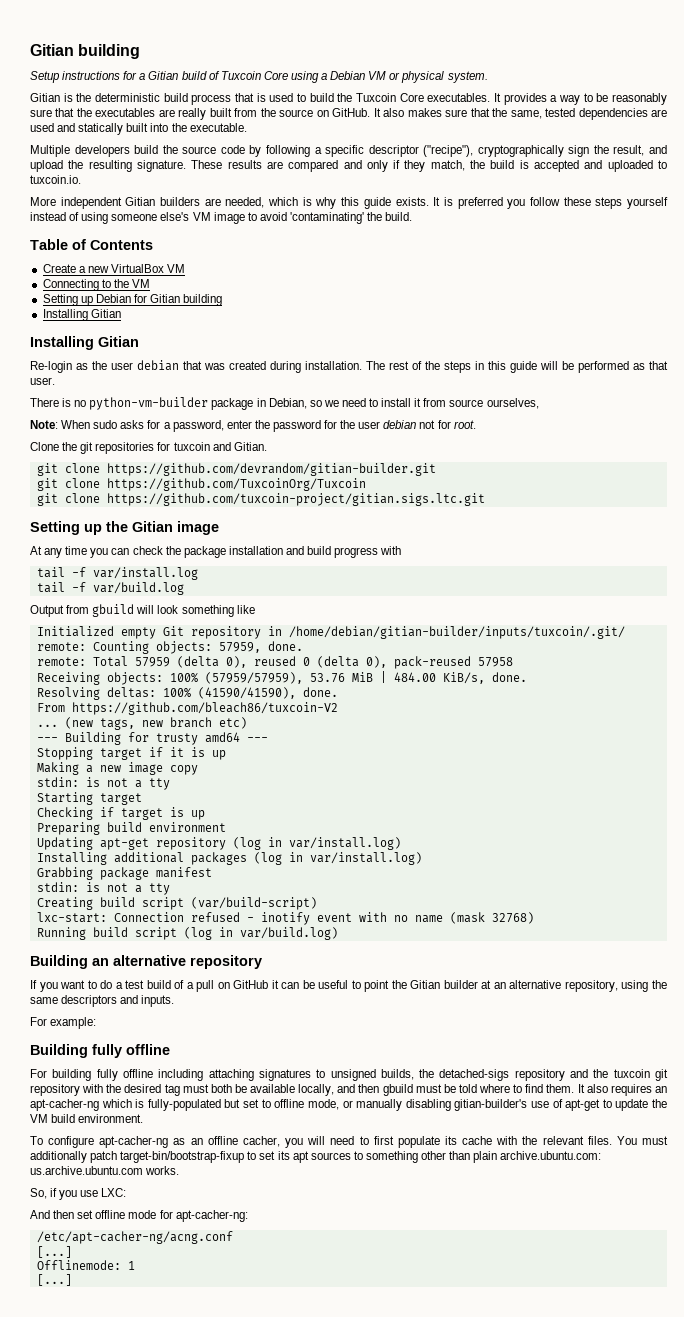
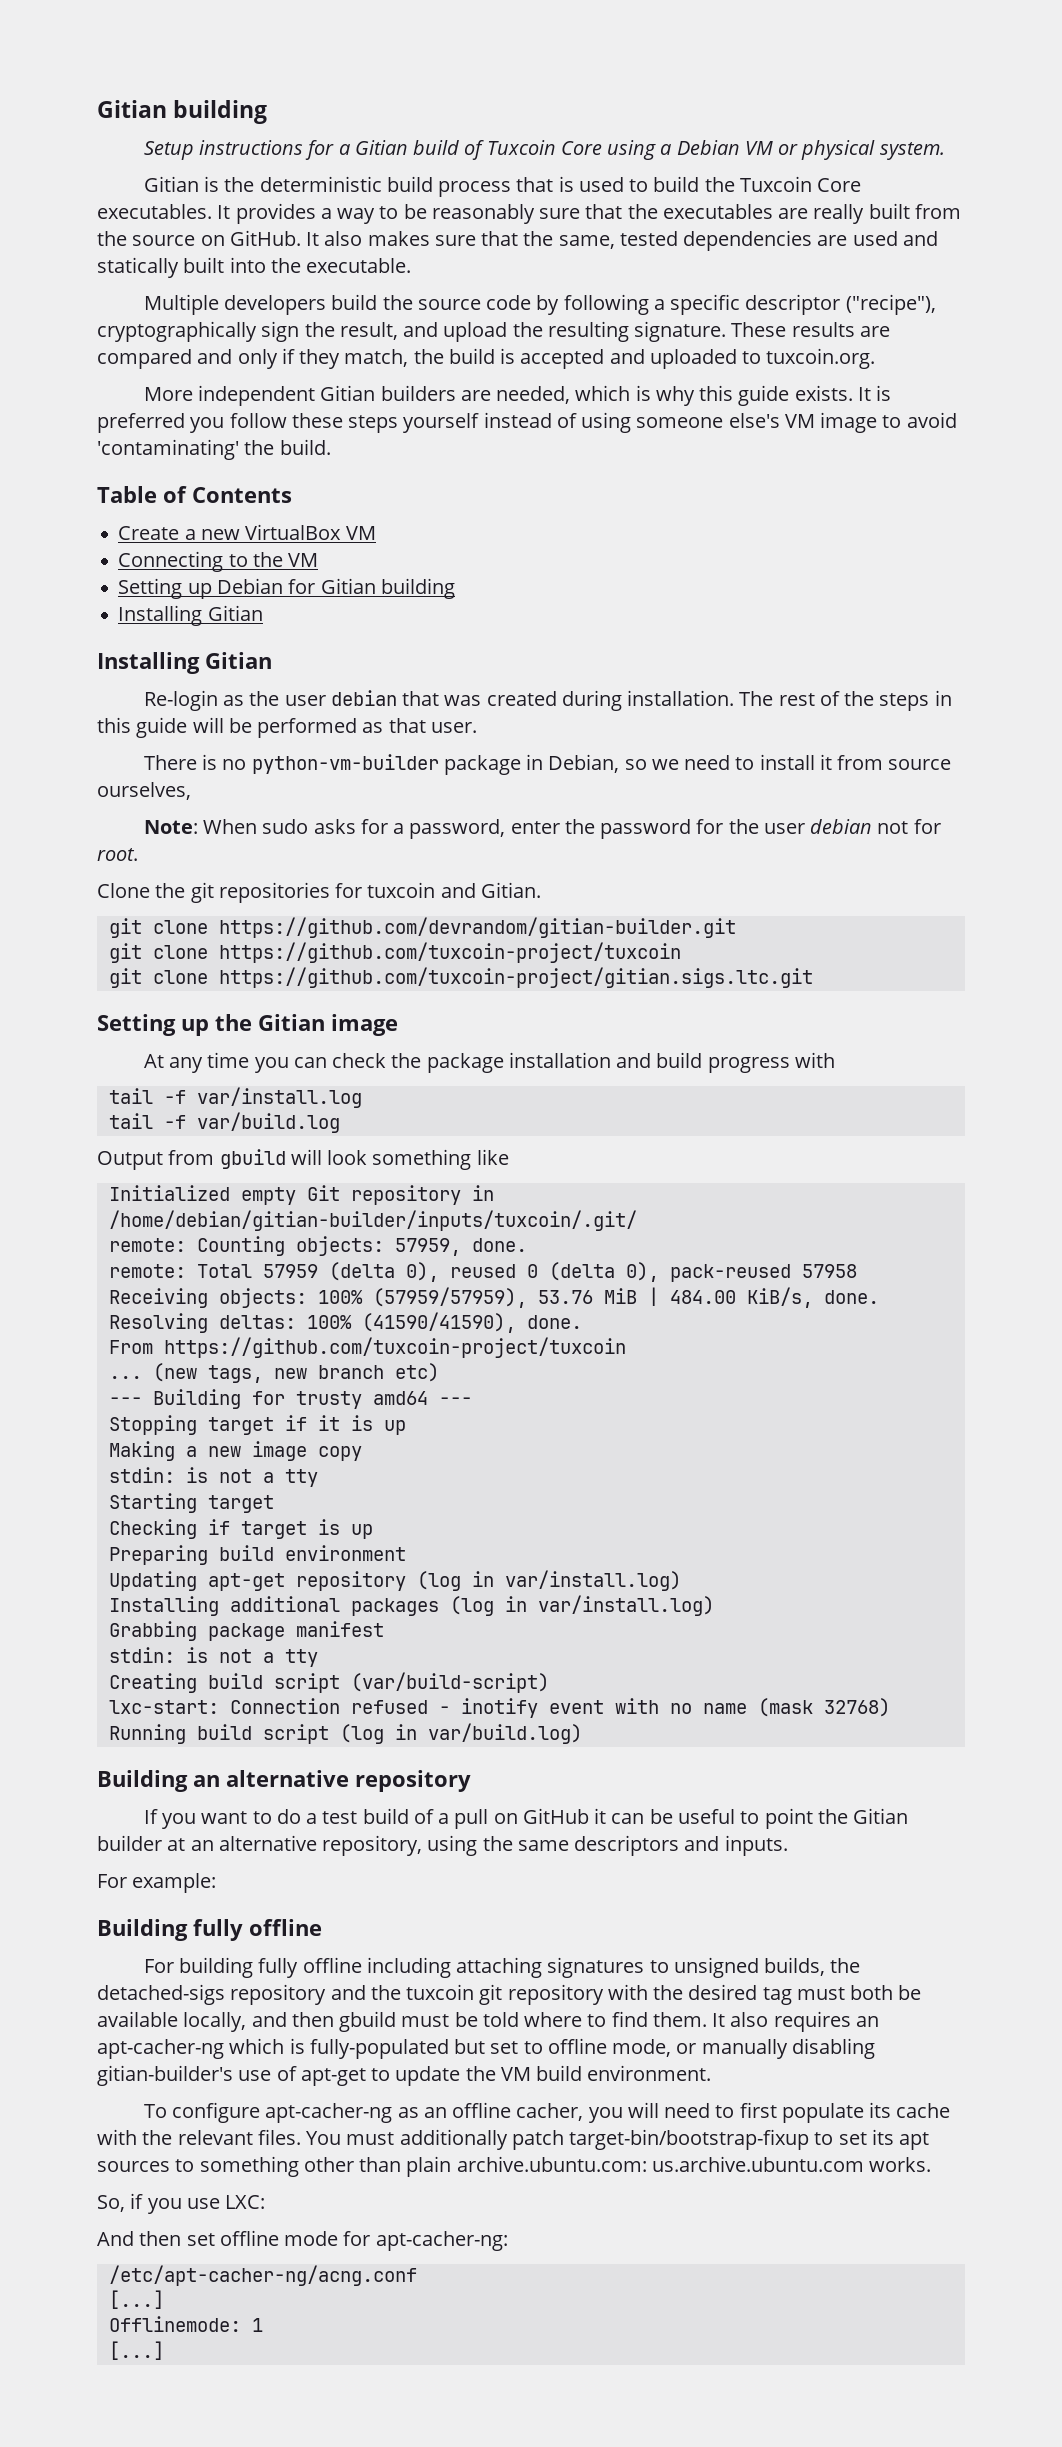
- These results are compared and only if they match, the build is accepted and uploaded to tuxcoin.io.
+ These results are compared and only if they match, the build is accepted and uploaded to tuxcoin.org.
- git clone https://github.com/TuxcoinOrg/Tuxcoin
+ git clone https://github.com/tuxcoin-project/tuxcoin
- From https://github.com/bleach86/tuxcoin-V2
+ From https://github.com/tuxcoin-project/tuxcoin

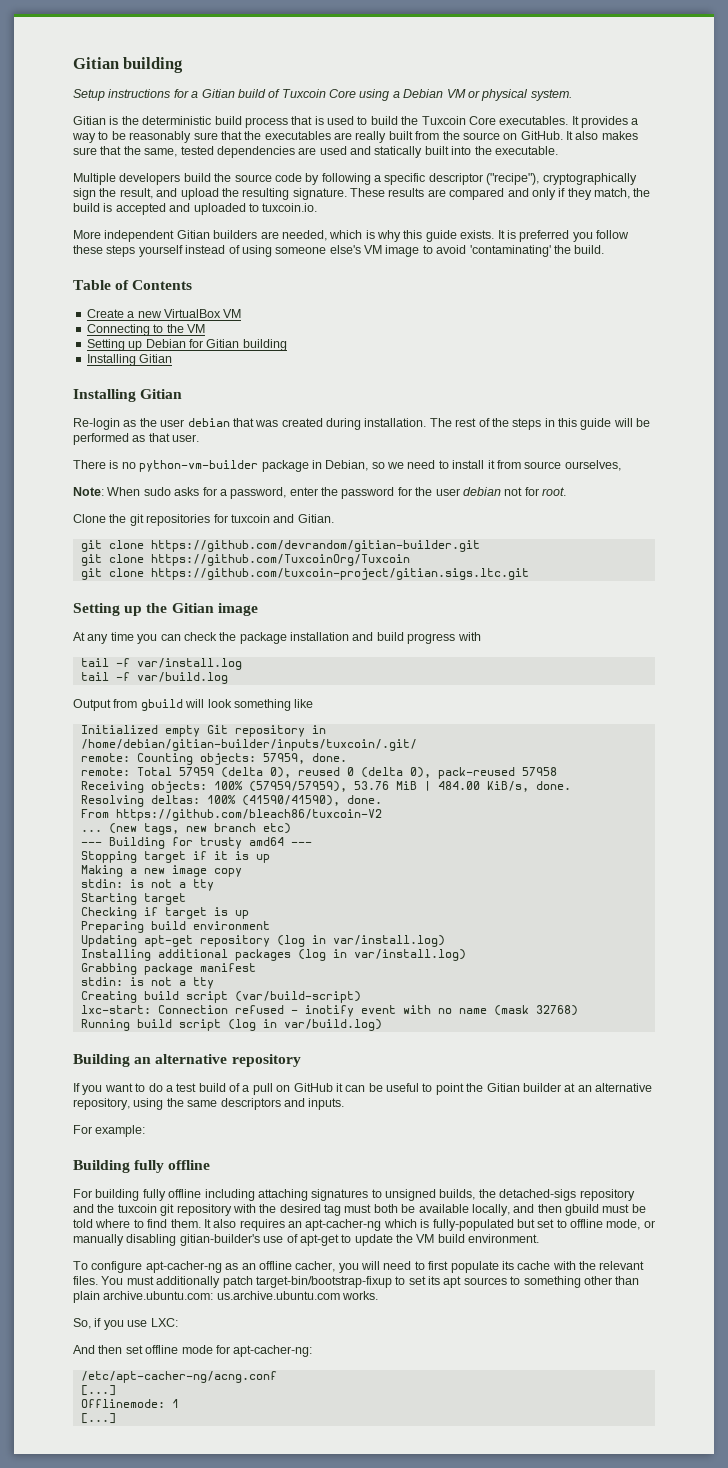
- These results are compared and only if they match, the build is accepted and uploaded to tuxcoin.org.
+ These results are compared and only if they match, the build is accepted and uploaded to tuxcoin.io.
- git clone https://github.com/tuxcoin-project/tuxcoin
+ git clone https://github.com/TuxcoinOrg/Tuxcoin
- From https://github.com/tuxcoin-project/tuxcoin
+ From https://github.com/bleach86/tuxcoin-V2

